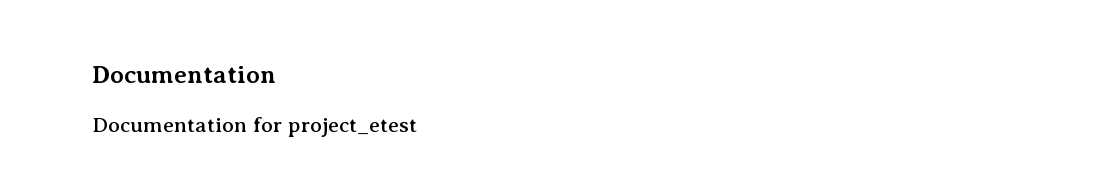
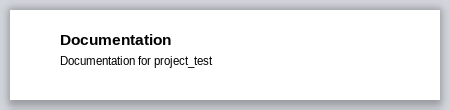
- Documentation for project_etest
+ Documentation for project_test

